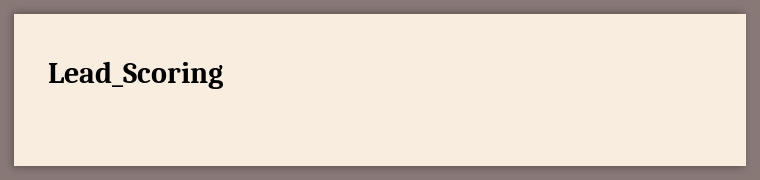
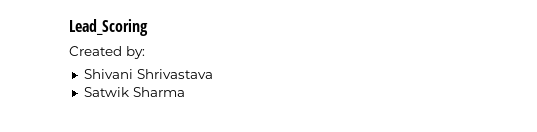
+ Created by:
+ Shivani Shrivastava
+ Satwik Sharma

